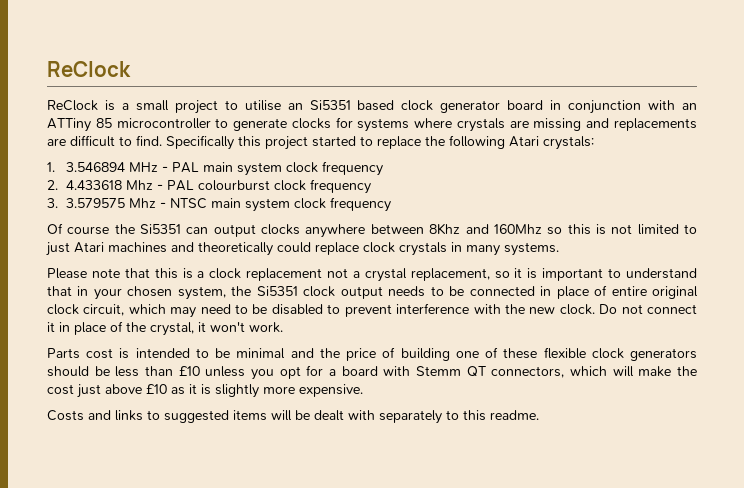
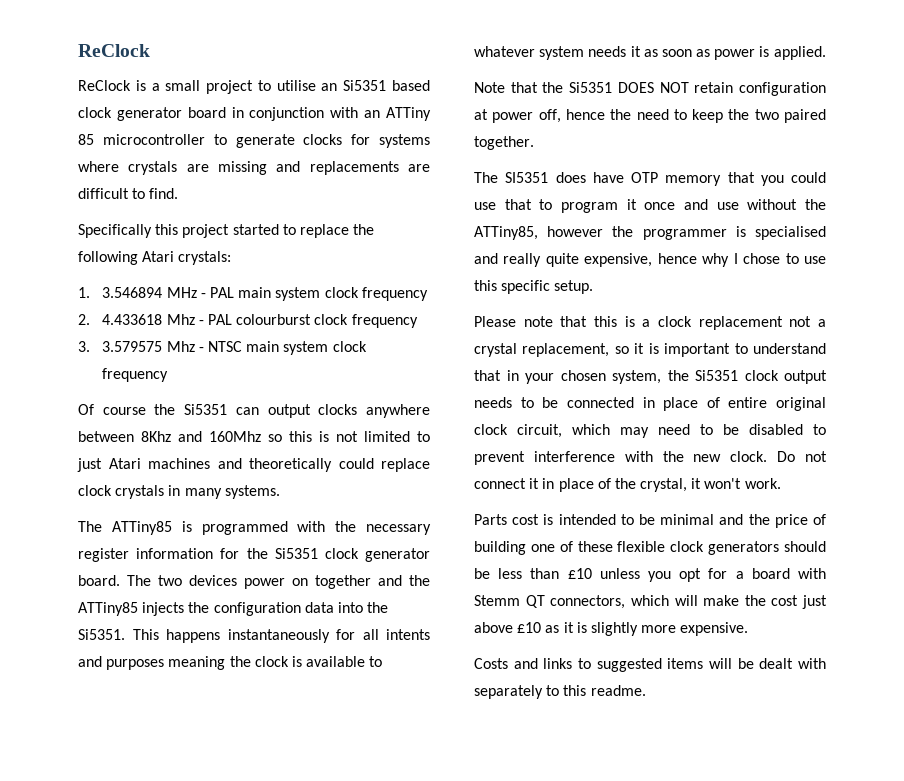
- ReClock is a small project to utilise an Si5351 based clock generator board in conjunction with an ATTiny 85 microcontroller to generate clocks for systems where crystals are missing and replacements are difficult to find. Specifically this project started to replace the following Atari crystals:
+ ReClock is a small project to utilise an Si5351 based clock generator board in conjunction with an ATTiny 85 microcontroller to generate clocks for systems where crystals are missing and replacements are difficult to find.
+ Specifically this project started to replace the following Atari crystals:
+ The ATTiny85 is programmed with the necessary register information for the Si5351 clock generator board. The two devices power on together and the ATTiny85 injects the configuration data into the Si5351. This happens instantaneously for all intents and purposes meaning the clock is available to whatever system needs it as soon as power is applied.
+ Note that the Si5351 DOES NOT retain configuration at power off, hence the need to keep the two paired together.
+ The SI5351 does have OTP memory that you could use that to program it once and use without the ATTiny85, however the programmer is specialised and really quite expensive, hence why I chose to use this specific setup.

